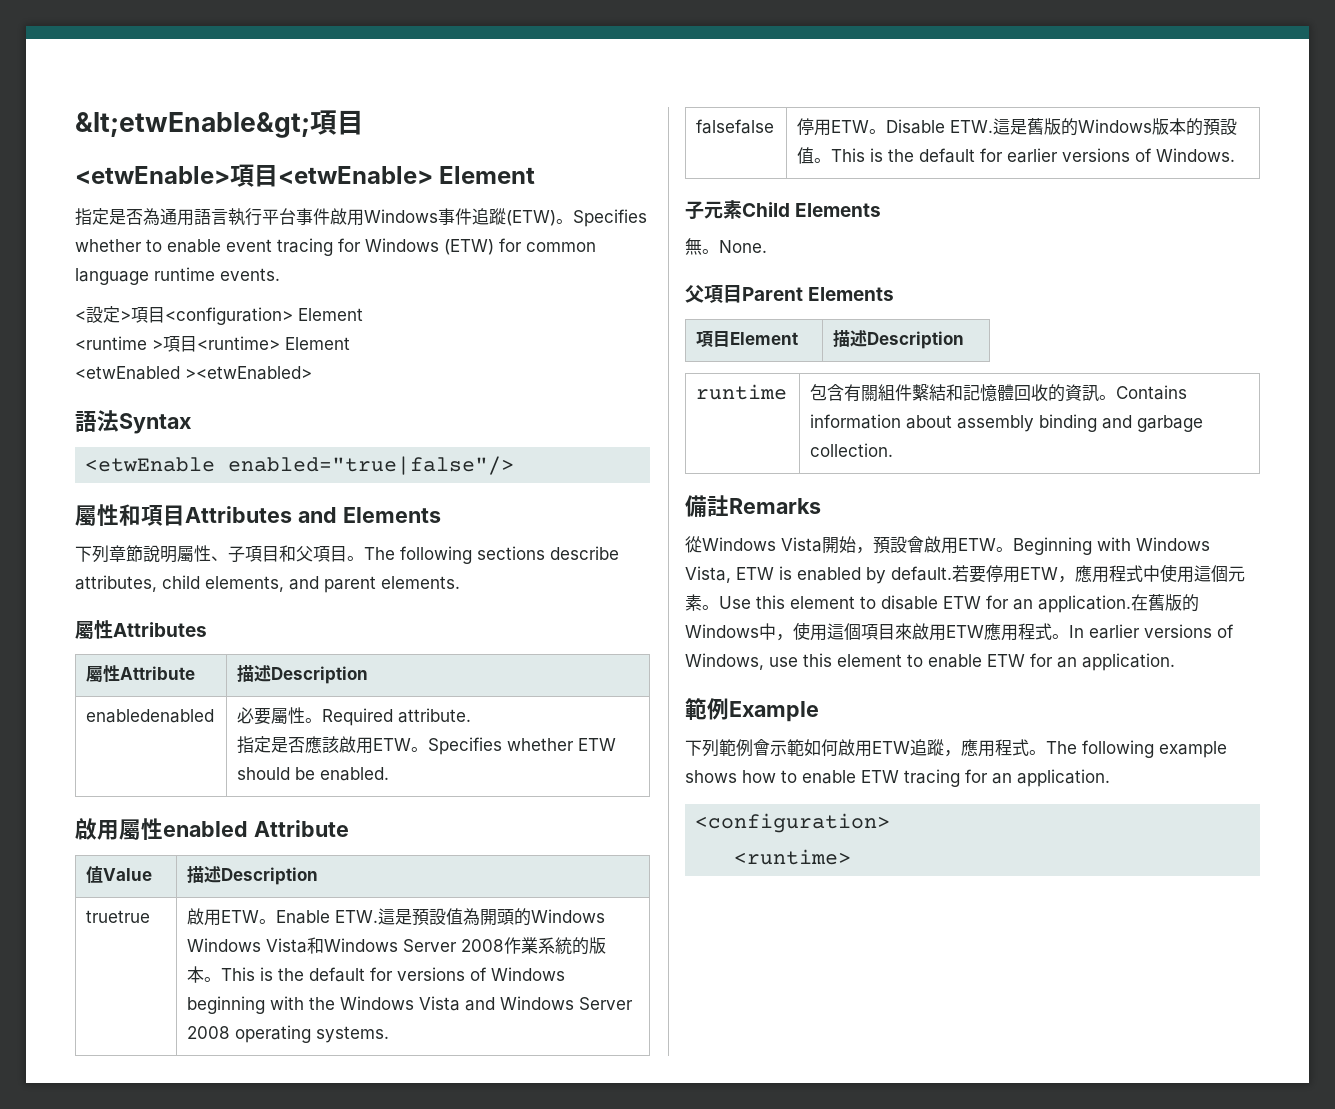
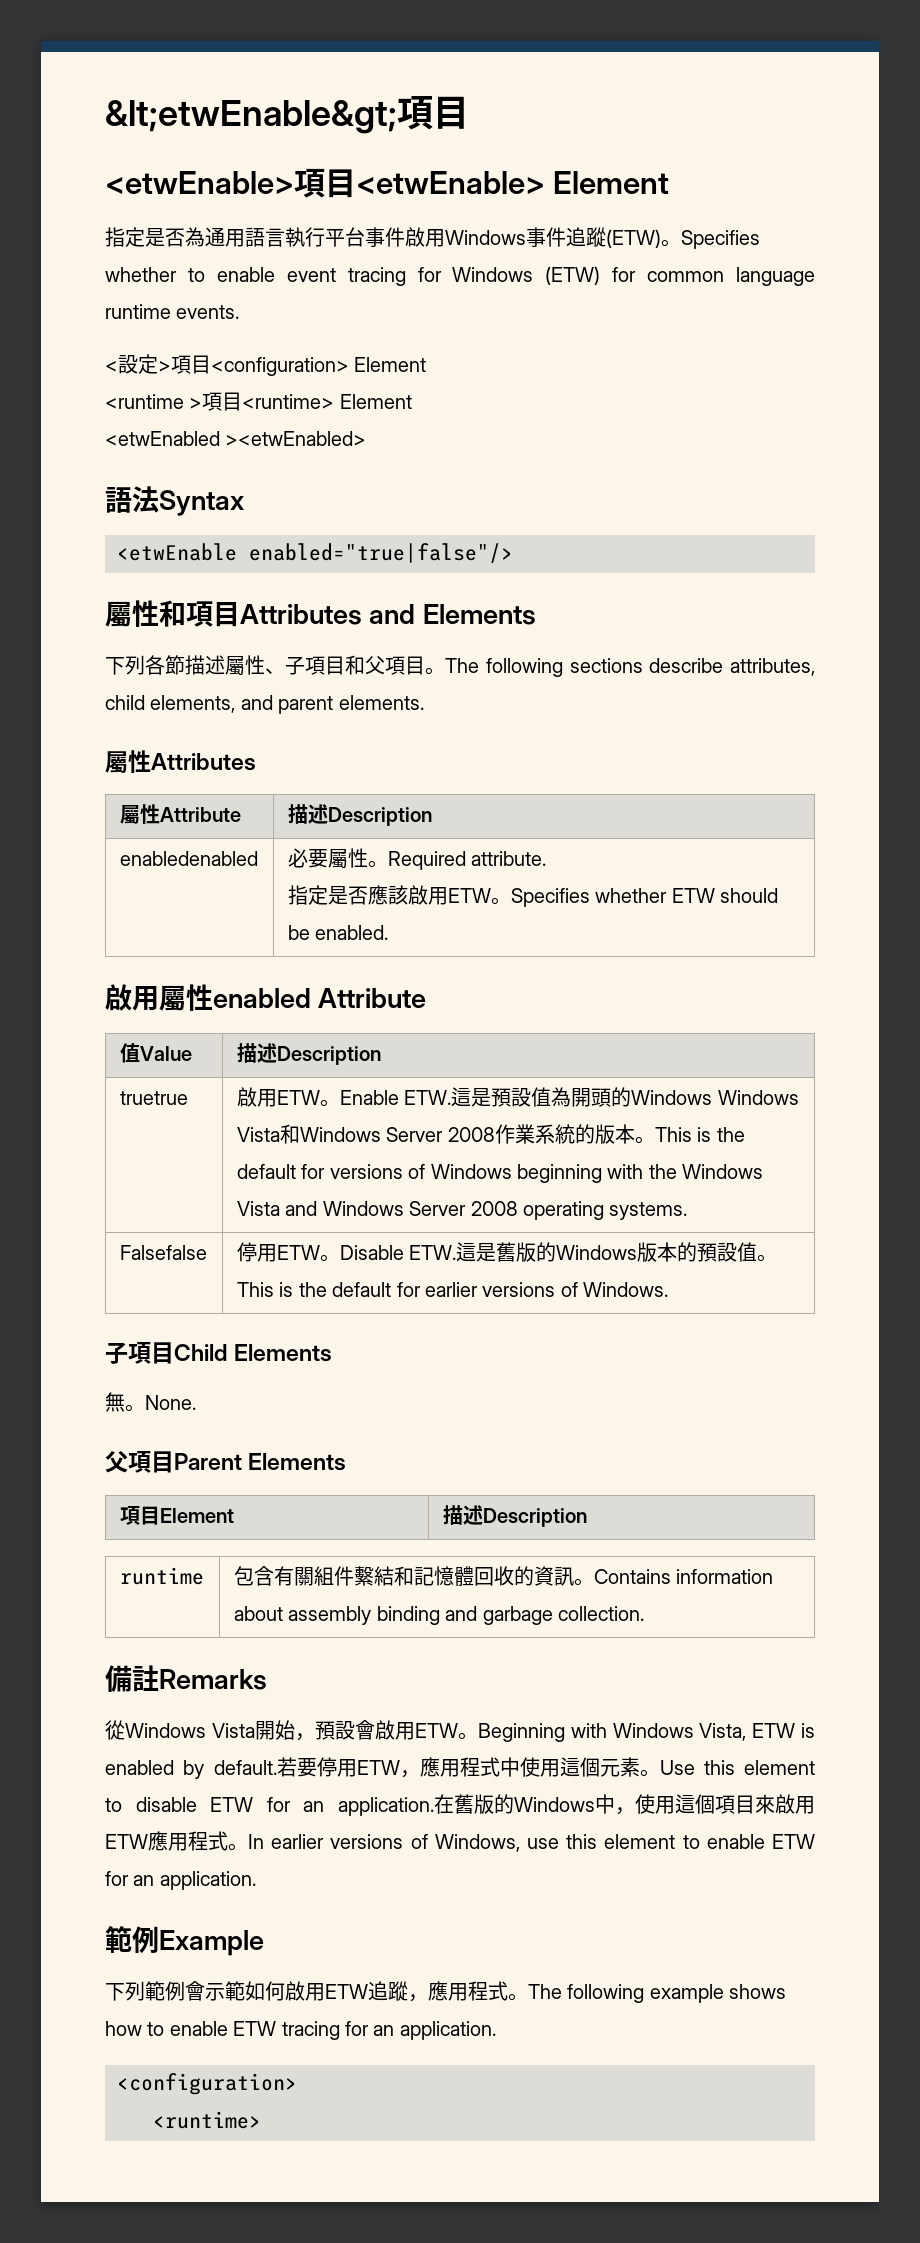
- 下列章節說明屬性、子項目和父項目。
+ 下列各節描述屬性、子項目和父項目。
- falsefalse | 停用ETW。Disable ETW.這是舊版的Windows版本的預設值。This is the default for earlier versions of Windows.
+ Falsefalse | 停用ETW。Disable ETW.這是舊版的Windows版本的預設值。This is the default for earlier versions of Windows.
- 子元素Child Elements
+ 子項目Child Elements

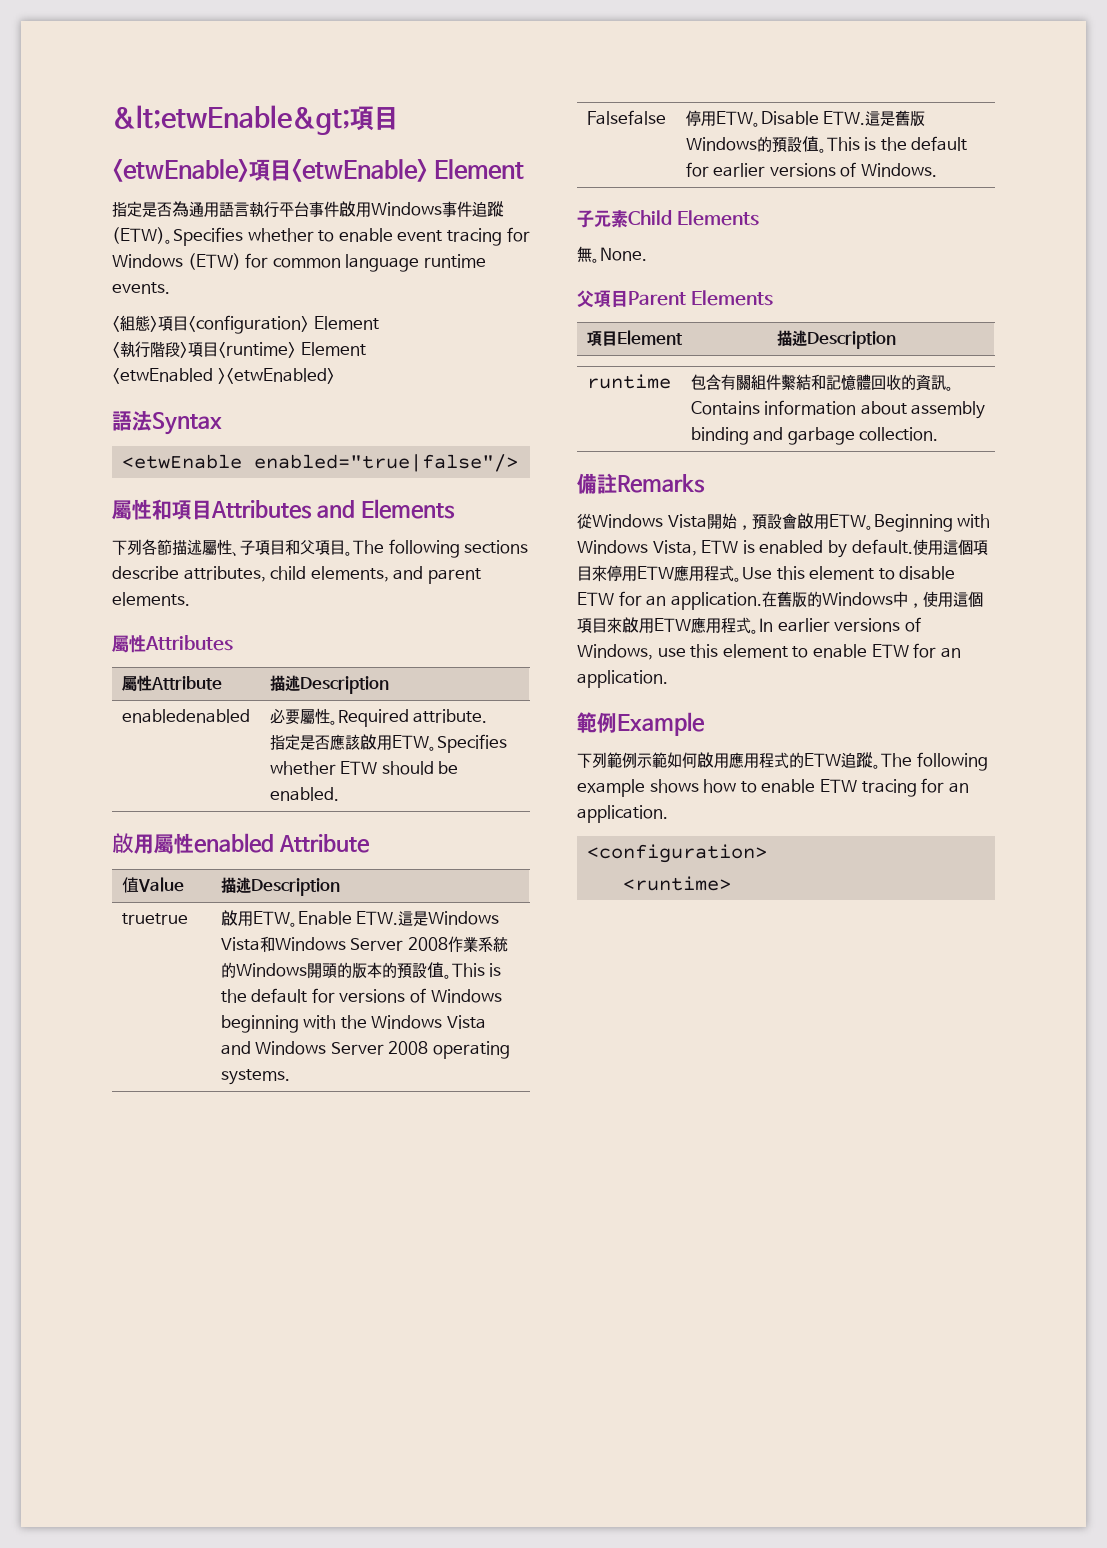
- <設定>項目<configuration> Element
+ <組態>項目<configuration> Element
- <runtime >項目<runtime> Element
+ <執行階段>項目<runtime> Element
- truetrue | 啟用ETW。Enable ETW.這是預設值為開頭的Windows Windows Vista和Windows Server 2008作業系統的版本。This is the default for versions of Windows beginning with the Windows Vista and Windows Server 2008 operating systems.
+ truetrue | 啟用ETW。Enable ETW.這是Windows Vista和Windows Server 2008作業系統的Windows開頭的版本的預設值。This is the default for versions of Windows beginning with the Windows Vista and Windows Server 2008 operating systems.
- Falsefalse | 停用ETW。Disable ETW.這是舊版的Windows版本的預設值。This is the default for earlier versions of Windows.
+ Falsefalse | 停用ETW。Disable ETW.這是舊版Windows的預設值。This is the default for earlier versions of Windows.
- 子項目Child Elements
+ 子元素Child Elements
- 若要停用ETW，應用程式中使用這個元素。
+ 使用這個項目來停用ETW應用程式。
- 下列範例會示範如何啟用ETW追蹤，應用程式。
+ 下列範例示範如何啟用應用程式的ETW追蹤。

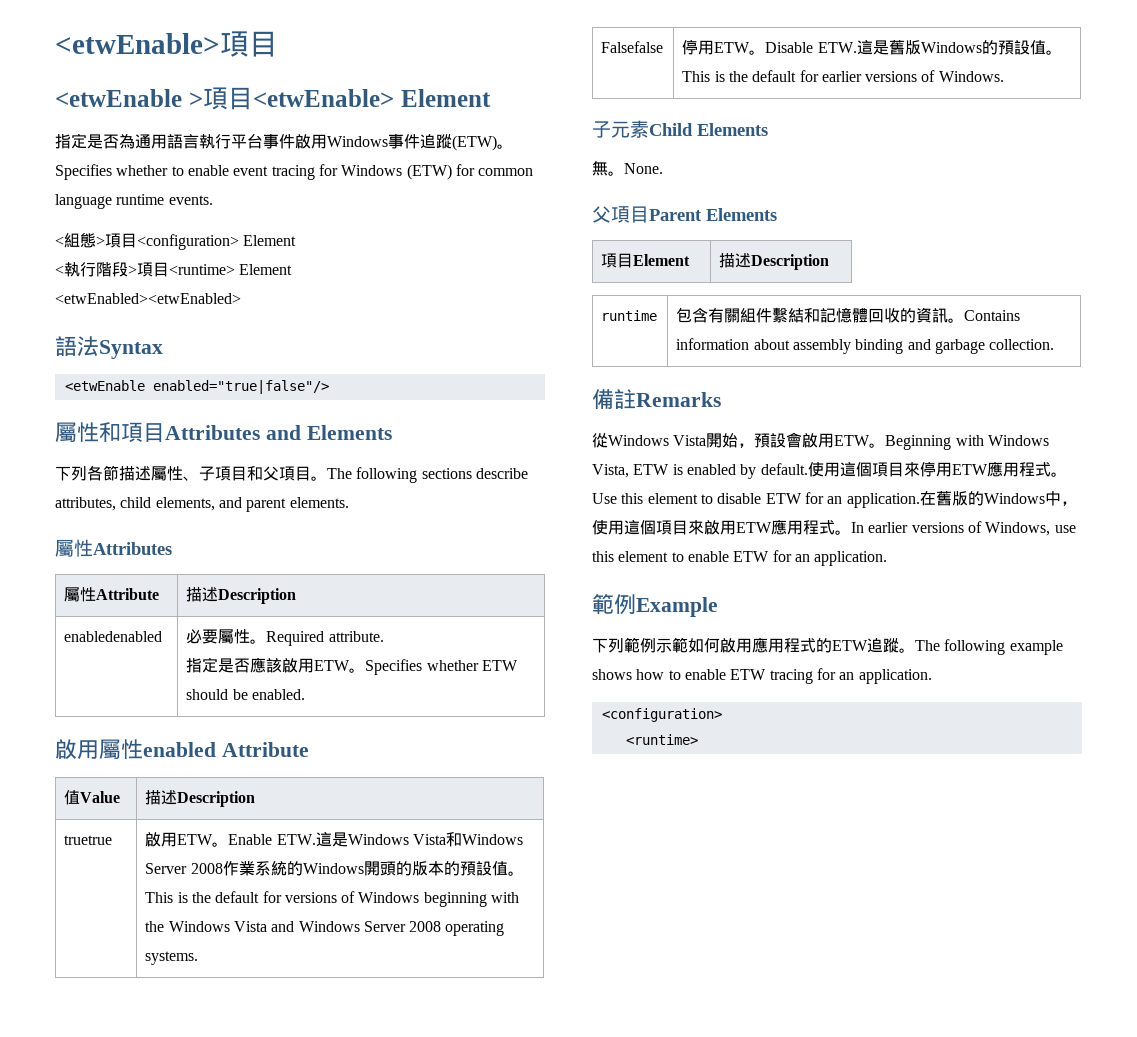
- &lt;etwEnable&gt;項目
+ <etwEnable>項目
- <etwEnable>項目<etwEnable> Element
+ <etwEnable >項目<etwEnable> Element
- <etwEnabled ><etwEnabled>
+ <etwEnabled><etwEnabled>

